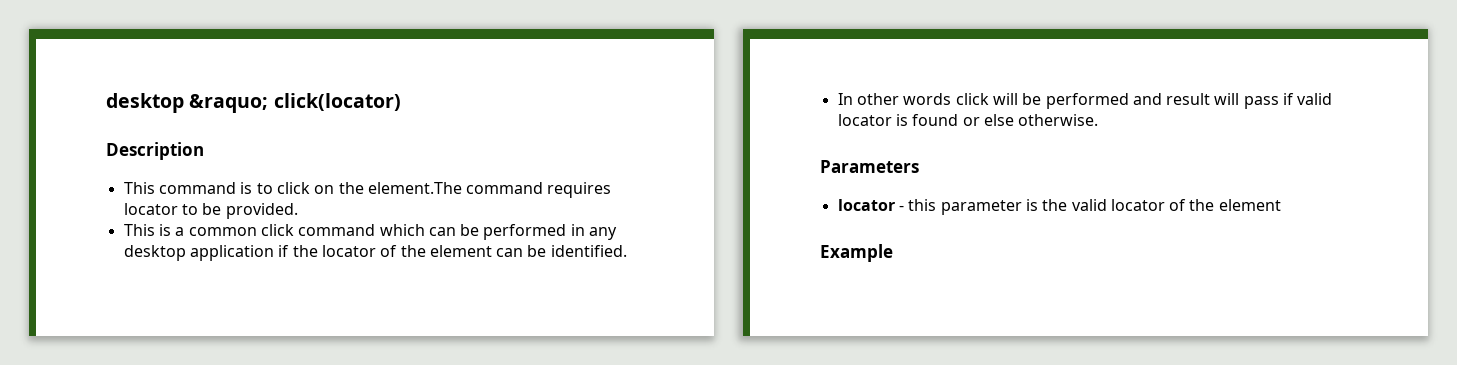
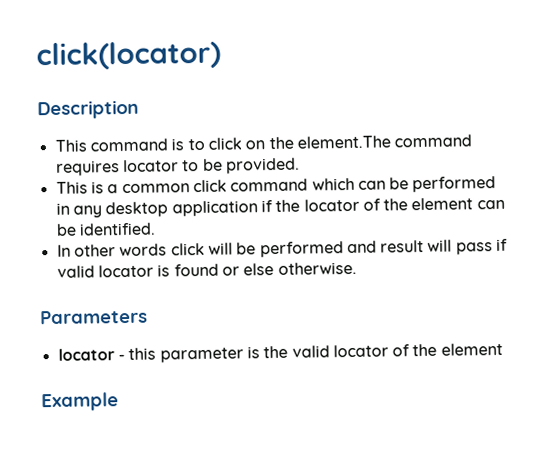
- desktop &raquo; click(locator)
+ click(locator)

